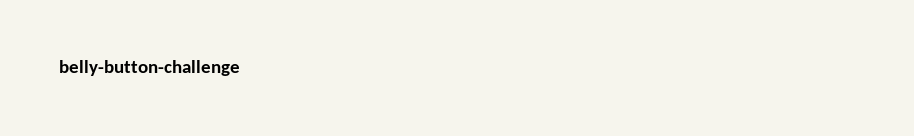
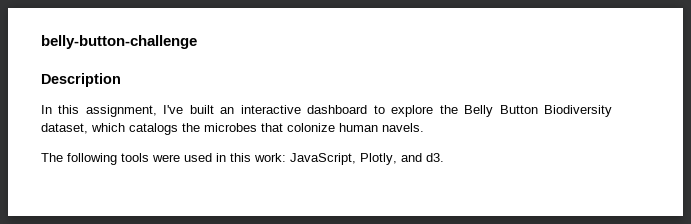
+ Description
+ In this assignment, I've built an interactive dashboard to explore the Belly Button Biodiversity dataset, which catalogs the microbes that colonize human navels.
+ The following tools were used in this work: JavaScript, Plotly, and d3.

